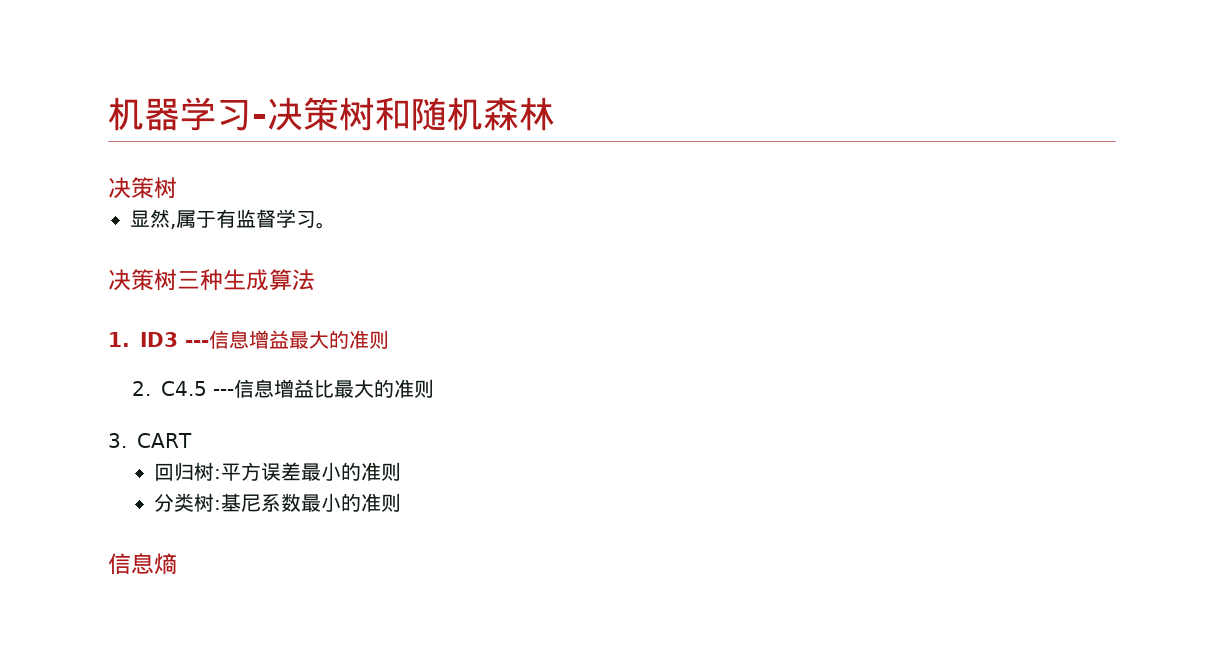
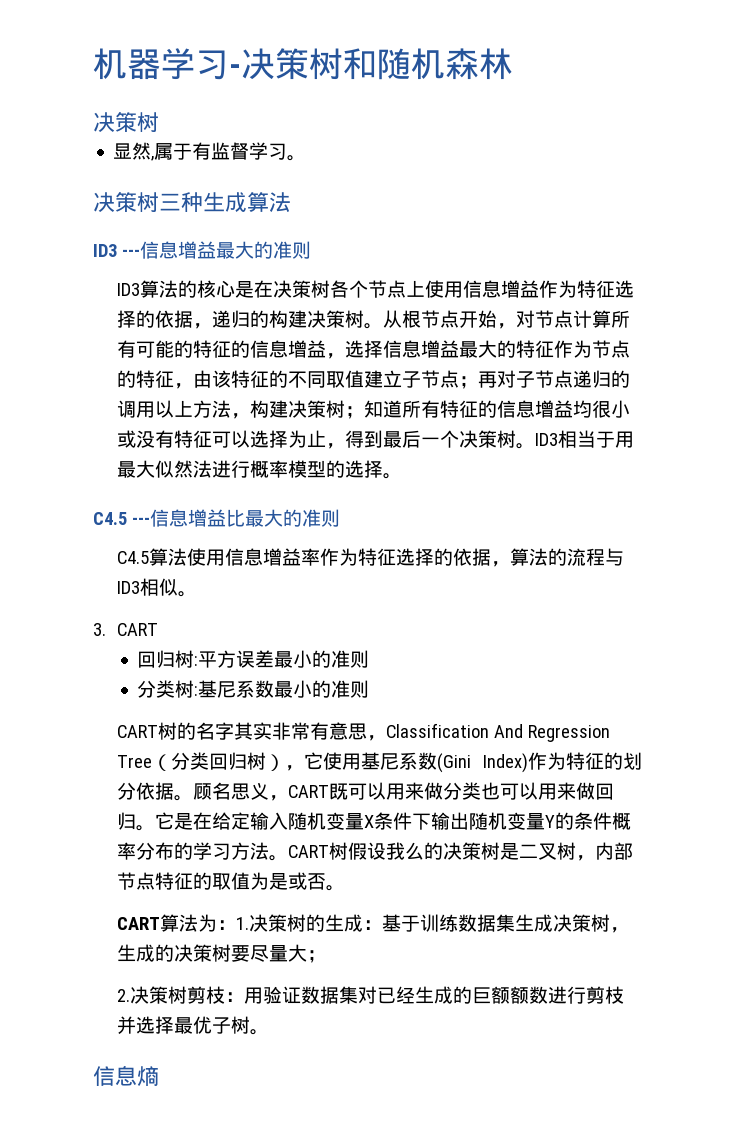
- 1. ID3 ---信息增益最大的准则
+ ID3 ---信息增益最大的准则
- 2. C4.5 ---信息增益比最大的准则
+ ID3算法的核心是在决策树各个节点上使用信息增益作为特征选择的依据，递归的构建决策树。从根节点开始，对节点计算所有可能的特征的信息增益，选择信息增益最大的特征作为节点的特征，由该特征的不同取值建立子节点；再对子节点递归的调用以上方法，构建决策树；知道所有特征的信息增益均很小或没有特征可以选择为止，得到最后一个决策树。ID3相当于用最大似然法进行概率模型的选择。
+ C4.5 ---信息增益比最大的准则
+ C4.5算法使用信息增益率作为特征选择的依据，算法的流程与ID3相似。
+ CART树的名字其实非常有意思，Classification And Regression Tree（分类回归树），它使用基尼系数(Gini Index)作为特征的划分依据。顾名思义，CART既可以用来做分类也可以用来做回归。它是在给定输入随机变量X条件下输出随机变量Y的条件概率分布的学习方法。CART树假设我么的决策树是二叉树，内部节点特征的取值为是或否。
+ CART算法为：1.决策树的生成：基于训练数据集生成决策树，生成的决策树要尽量大；
+ 2.决策树剪枝：用验证数据集对已经生成的巨额额数进行剪枝并选择最优子树。

